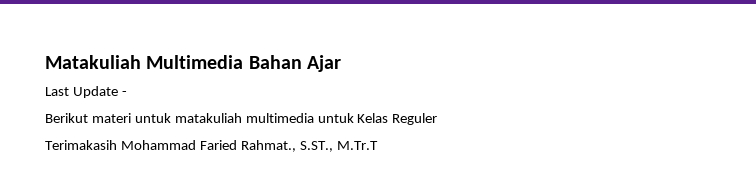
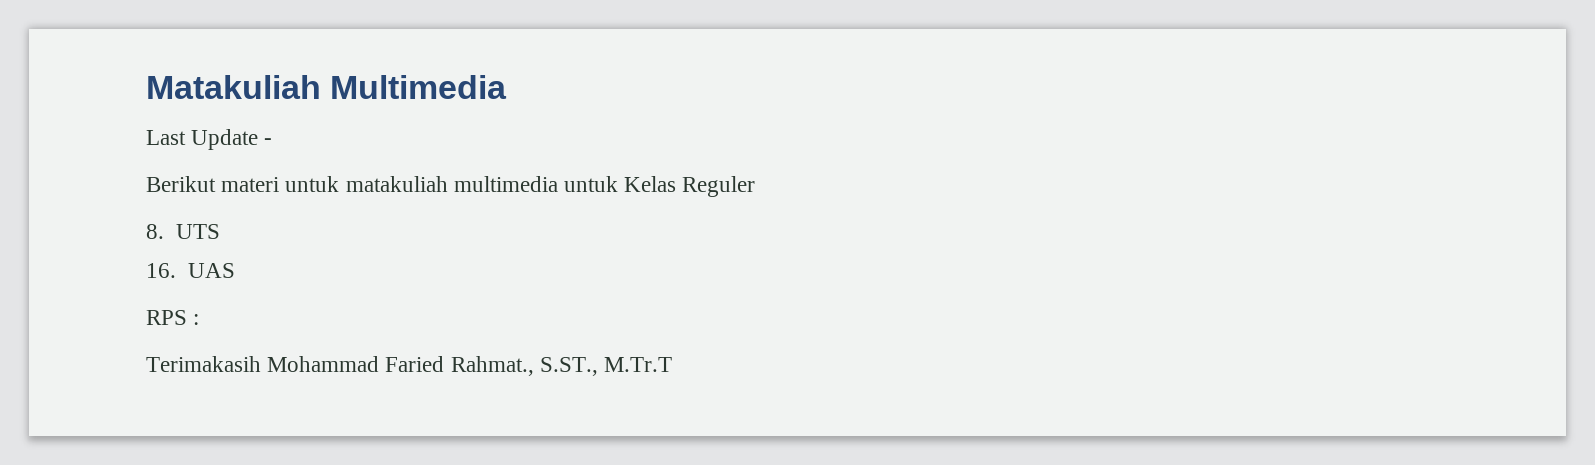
- Matakuliah Multimedia Bahan Ajar
+ Matakuliah Multimedia
+ 8. UTS
+ 16. UAS
+ RPS :

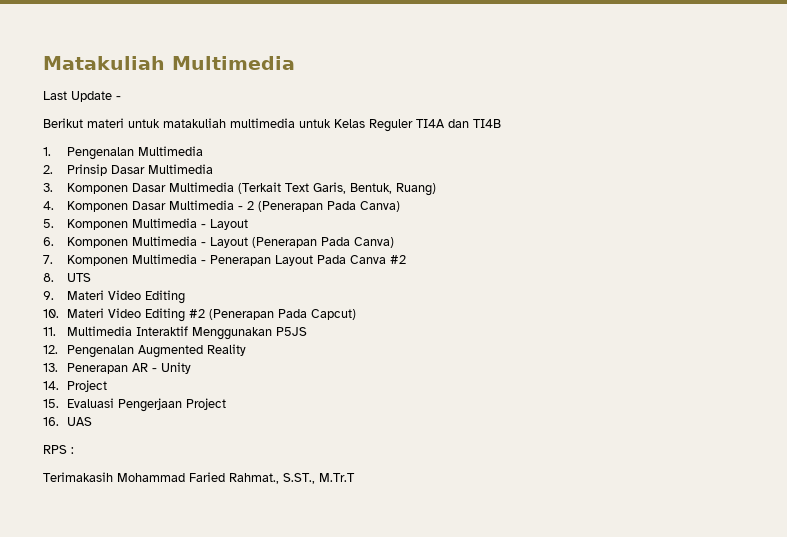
- Berikut materi untuk matakuliah multimedia untuk Kelas Reguler
+ Berikut materi untuk matakuliah multimedia untuk Kelas Reguler TI4A dan TI4B
+ 1. Pengenalan Multimedia
+ 2. Prinsip Dasar Multimedia
+ 3. Komponen Dasar Multimedia (Terkait Text Garis, Bentuk, Ruang)
+ 4. Komponen Dasar Multimedia - 2 (Penerapan Pada Canva)
+ 5. Komponen Multimedia - Layout
+ 6. Komponen Multimedia - Layout (Penerapan Pada Canva)
+ 7. Komponen Multimedia - Penerapan Layout Pada Canva #2
  8. UTS
+ 9. Materi Video Editing
+ 10. Materi Video Editing #2 (Penerapan Pada Capcut)
+ 11. Multimedia Interaktif Menggunakan P5JS
+ 12. Pengenalan Augmented Reality
+ 13. Penerapan AR - Unity
+ 14. Project
+ 15. Evaluasi Pengerjaan Project

